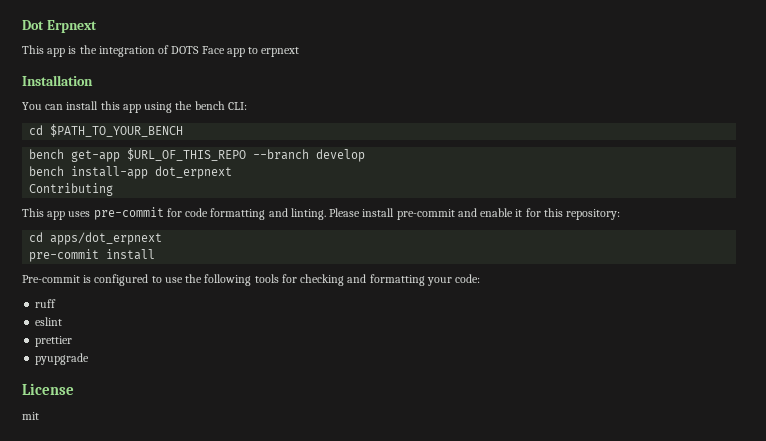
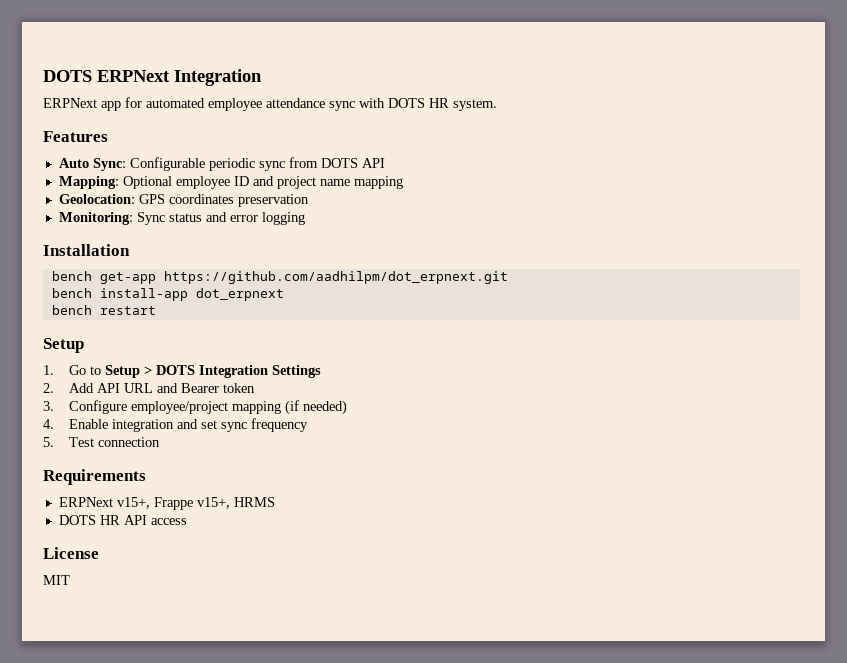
- Dot Erpnext
- This app is the integration of DOTS Face app to erpnext
+ DOTS ERPNext Integration
+ ERPNext app for automated employee attendance sync with DOTS HR system.
+ Features
+ Auto Sync: Configurable periodic sync from DOTS API
+ Mapping: Optional employee ID and project name mapping
+ Geolocation: GPS coordinates preservation
+ Monitoring: Sync status and error logging
  Installation
- You can install this app using the bench CLI:
- cd $PATH_TO_YOUR_BENCH
- bench get-app $URL_OF_THIS_REPO --branch develop
+ bench get-app https://github.com/aadhilpm/dot_erpnext.git
- Contributing
- This app uses pre-commit for code formatting and linting. Please install pre-commit and enable it for this repository:
- cd apps/dot_erpnext
- pre-commit install
- Pre-commit is configured to use the following tools for checking and formatting your code:
- ruff
- eslint
- prettier
- pyupgrade
+ bench restart
+ Setup
+ 1. Go to Setup > DOTS Integration Settings
+ 2. Add API URL and Bearer token
+ 3. Configure employee/project mapping (if needed)
+ 4. Enable integration and set sync frequency
+ 5. Test connection
+ Requirements
+ ERPNext v15+, Frappe v15+, HRMS
+ DOTS HR API access
- mit
+ MIT

